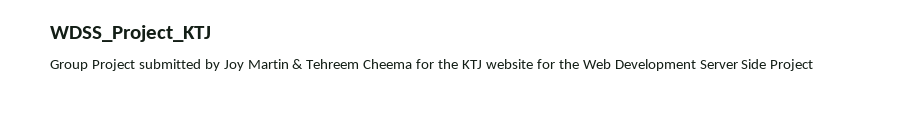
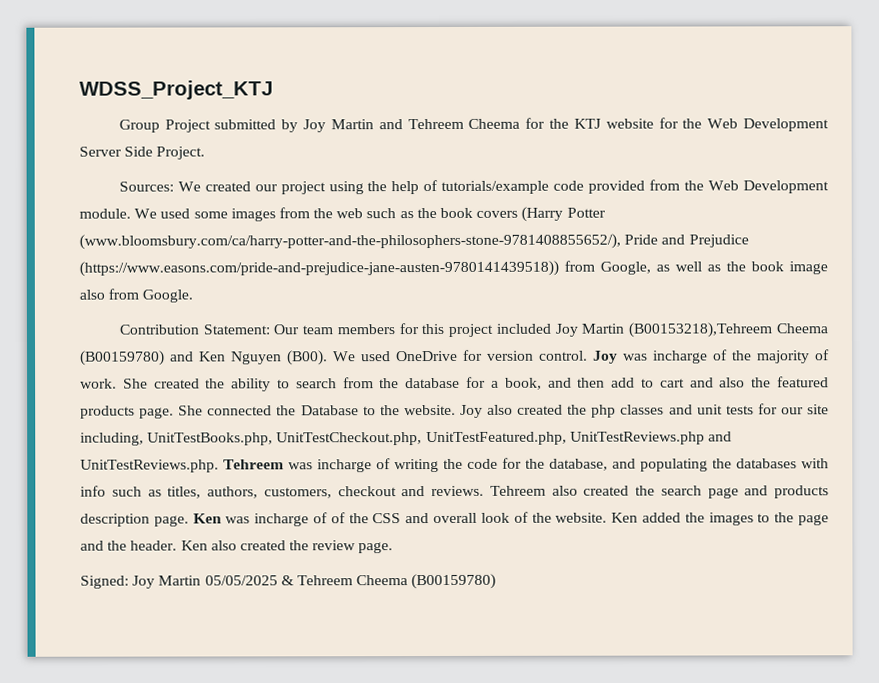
- Group Project submitted by Joy Martin & Tehreem Cheema for the KTJ website for the Web Development Server Side Project
+ Group Project submitted by Joy Martin and Tehreem Cheema for the KTJ website for the Web Development Server Side Project.
+ Sources: We created our project using the help of tutorials/example code provided from the Web Development module. We used some images from the web such as the book covers (Harry Potter (www.bloomsbury.com/ca/harry-potter-and-the-philosophers-stone-9781408855652/), Pride and Prejudice (https://www.easons.com/pride-and-prejudice-jane-austen-9780141439518)) from Google, as well as the book image also from Google.
+ Contribution Statement: Our team members for this project included Joy Martin (B00153218),Tehreem Cheema (B00159780) and Ken Nguyen (B00). We used OneDrive for version control. Joy was incharge of the majority of work. She created the ability to search from the database for a book, and then add to cart and also the featured products page. She connected the Database to the website. Joy also created the php classes and unit tests for our site including, UnitTestBooks.php, UnitTestCheckout.php, UnitTestFeatured.php, UnitTestReviews.php and UnitTestReviews.php. Tehreem was incharge of writing the code for the database, and populating the databases with info such as titles, authors, customers, checkout and reviews. Tehreem also created the search page and products description page. Ken was incharge of of the CSS and overall look of the website. Ken added the images to the page and the header. Ken also created the review page.
+ Signed: Joy Martin 05/05/2025 & Tehreem Cheema (B00159780)

